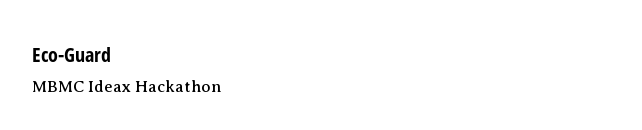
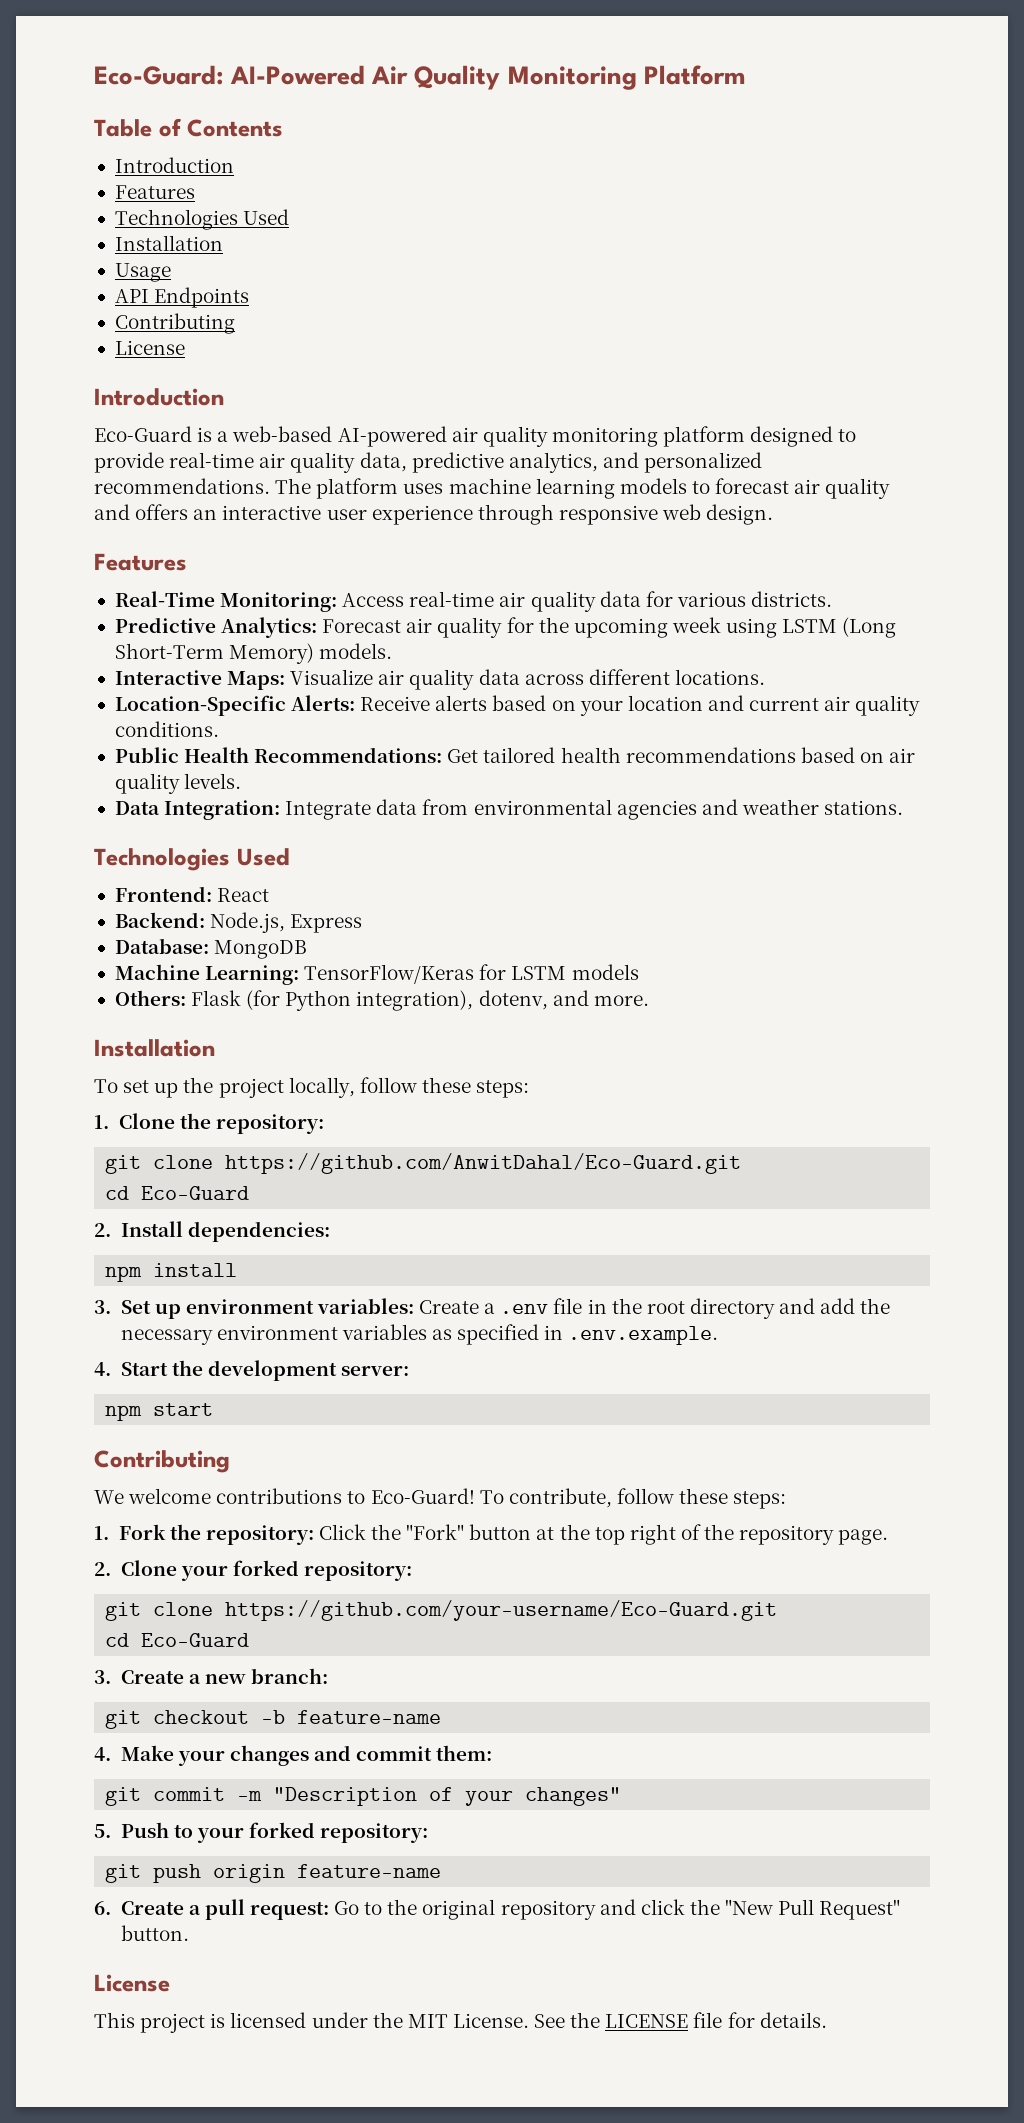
- Eco-Guard
- MBMC Ideax Hackathon
+ Eco-Guard: AI-Powered Air Quality Monitoring Platform
+ Table of Contents
+ Introduction
+ Features
+ Technologies Used
+ Installation
+ Usage
+ API Endpoints
+ Contributing
+ License
+ Introduction
+ Eco-Guard is a web-based AI-powered air quality monitoring platform designed to provide real-time air quality data, predictive analytics, and personalized recommendations. The platform uses machine learning models to forecast air quality and offers an interactive user experience through responsive web design.
+ Features
+ Real-Time Monitoring: Access real-time air quality data for various districts.
+ Predictive Analytics: Forecast air quality for the upcoming week using LSTM (Long Short-Term Memory) models.
+ Interactive Maps: Visualize air quality data across different locations.
+ Location-Specific Alerts: Receive alerts based on your location and current air quality conditions.
+ Public Health Recommendations: Get tailored health recommendations based on air quality levels.
+ Data Integration: Integrate data from environmental agencies and weather stations.
+ Technologies Used
+ Frontend: React
+ Backend: Node.js, Express
+ Database: MongoDB
+ Machine Learning: TensorFlow/Keras for LSTM models
+ Others: Flask (for Python integration), dotenv, and more.
+ Installation
+ To set up the project locally, follow these steps:
+ 1. Clone the repository:
+ git clone https://github.com/AnwitDahal/Eco-Guard.git
+ cd Eco-Guard
+ 2. Install dependencies:
+ npm install
+ 3. Set up environment variables: Create a .env file in the root directory and add the necessary environment variables as specified in .env.example.
+ 4. Start the development server:
+ npm start
+ Contributing
+ We welcome contributions to Eco-Guard! To contribute, follow these steps:
+ 1. Fork the repository: Click the "Fork" button at the top right of the repository page.
+ 2. Clone your forked repository:
+ git clone https://github.com/your-username/Eco-Guard.git
+ cd Eco-Guard
+ 3. Create a new branch:
+ git checkout -b feature-name
+ 4. Make your changes and commit them:
+ git commit -m "Description of your changes"
+ 5. Push to your forked repository:
+ git push origin feature-name
+ 6. Create a pull request: Go to the original repository and click the "New Pull Request" button.
+ License
+ This project is licensed under the MIT License. See the LICENSE file for details.

